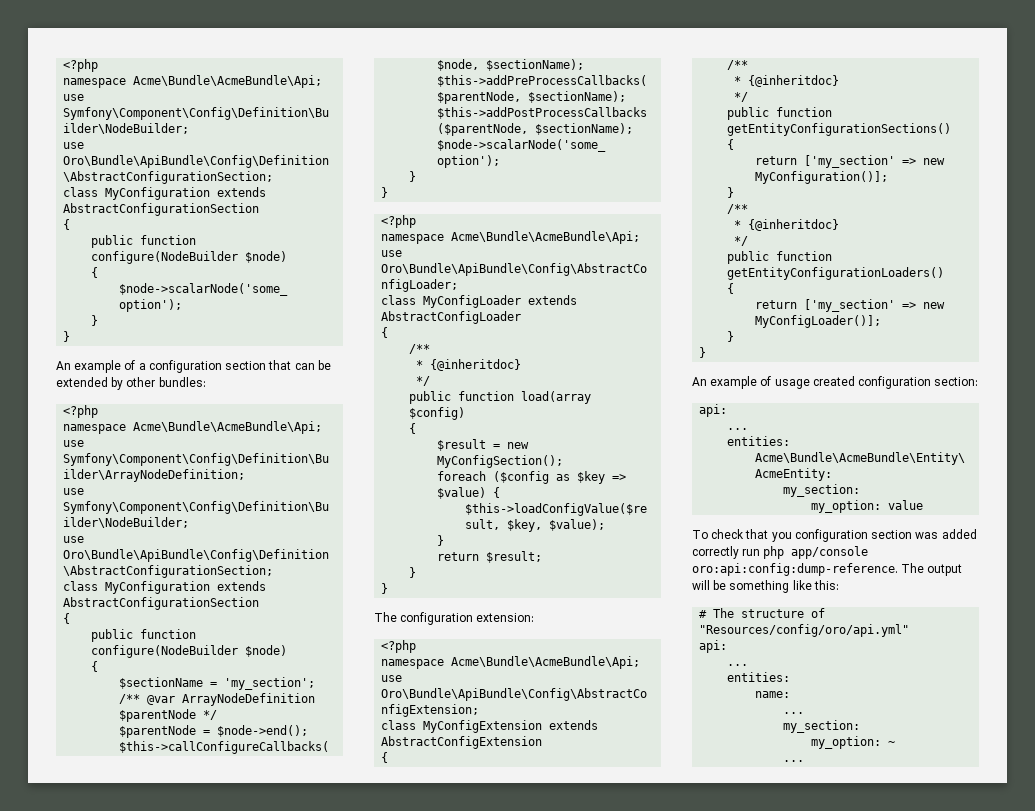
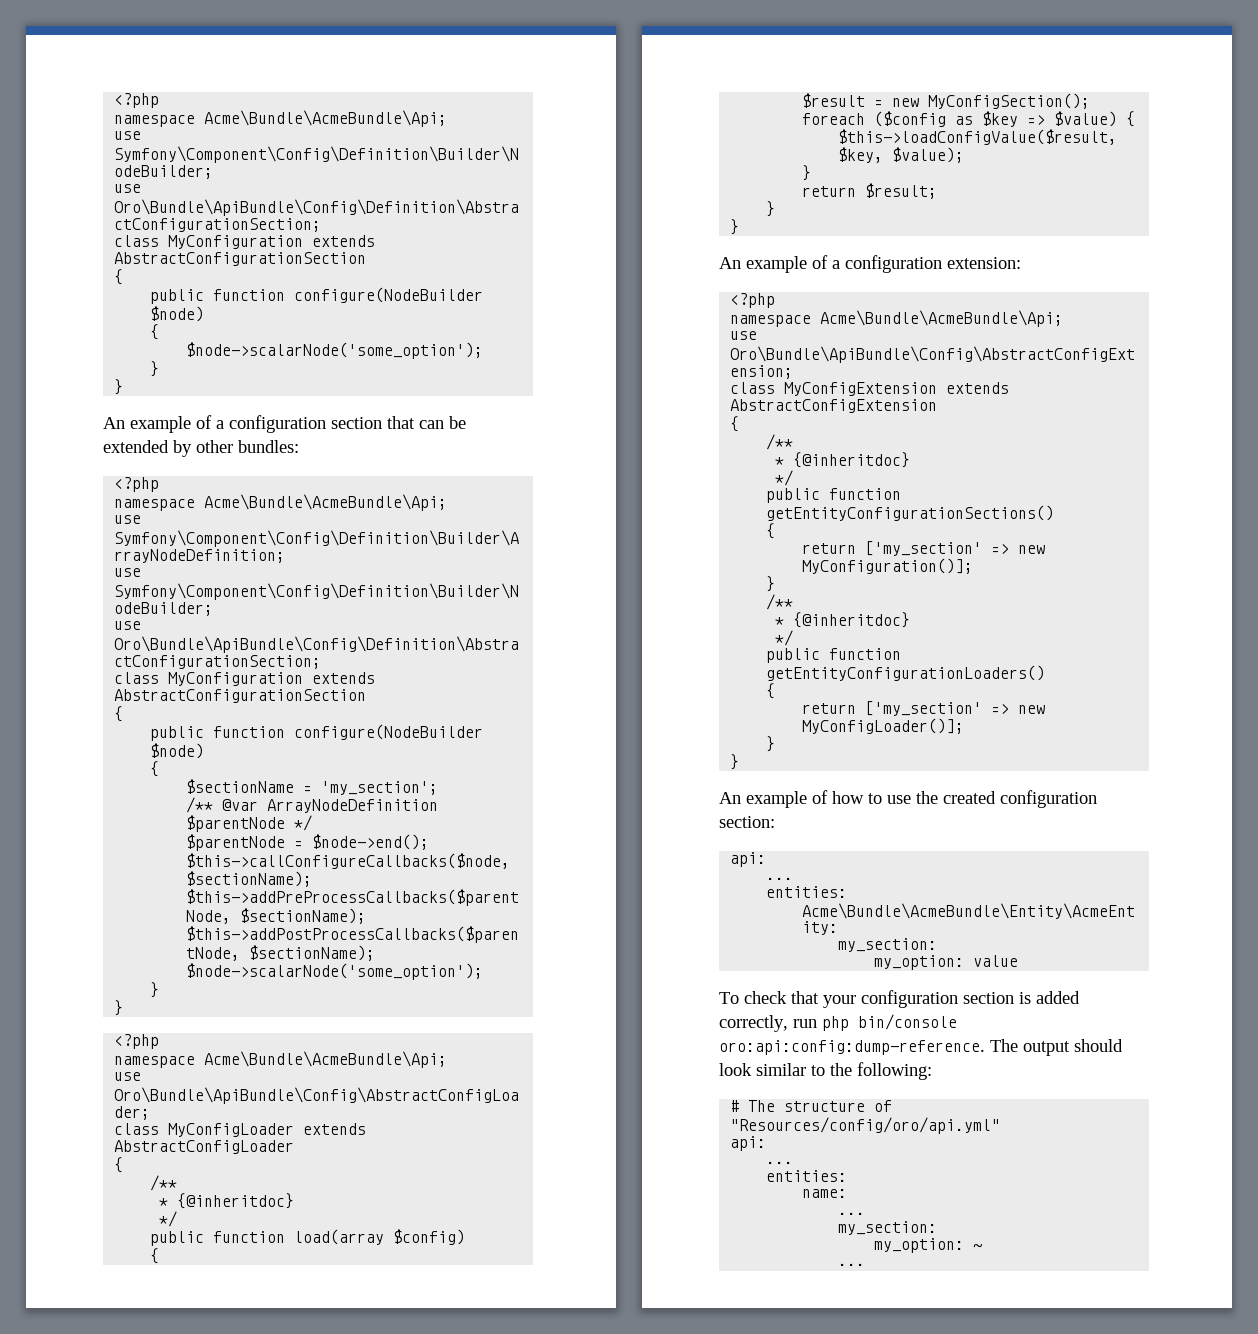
- The configuration extension:
+ An example of a configuration extension:
- An example of usage created configuration section:
+ An example of how to use the created configuration section:
- To check that you configuration section was added correctly run php app/console oro:api:config:dump-reference.
+ To check that your configuration section is added correctly, run php bin/console oro:api:config:dump-reference.
- The output will be something like this:
+ The output should look similar to the following:

